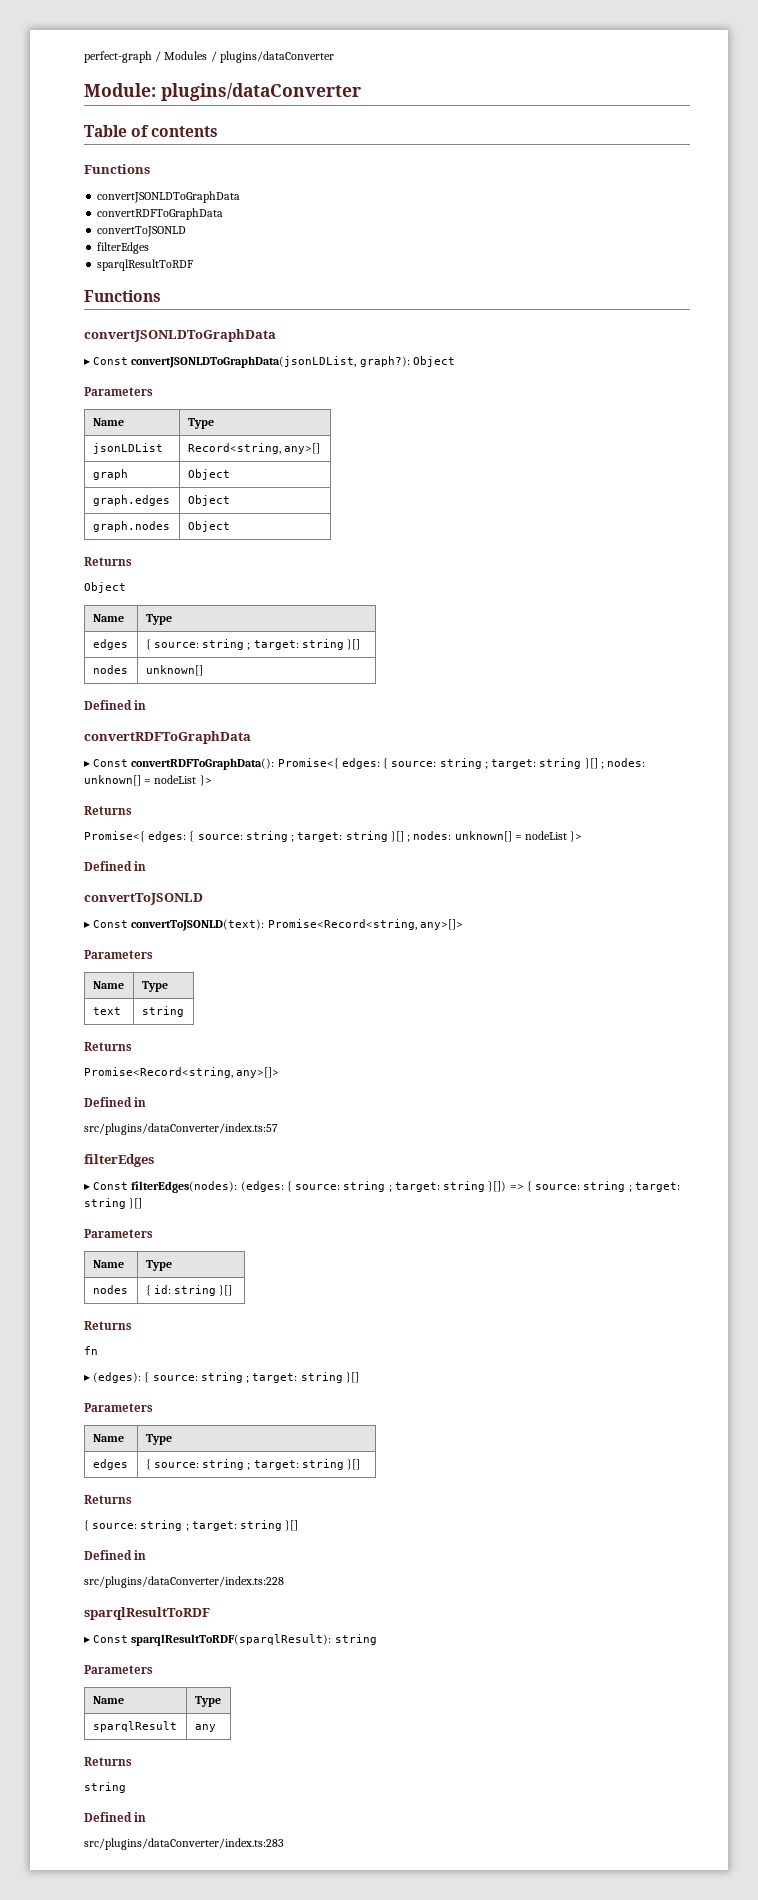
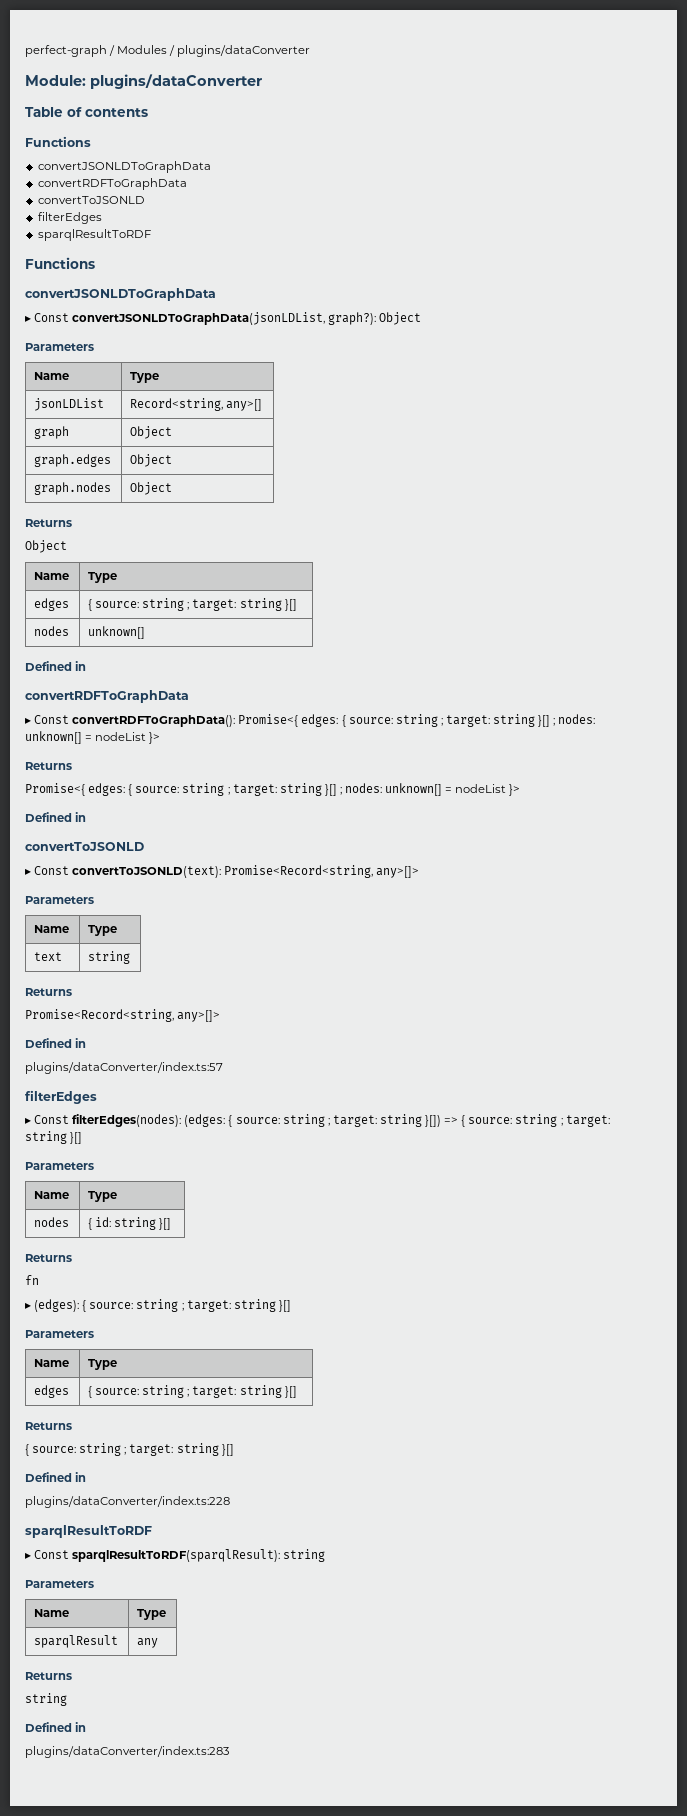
- src/plugins/dataConverter/index.ts:57
+ plugins/dataConverter/index.ts:57
- src/plugins/dataConverter/index.ts:228
+ plugins/dataConverter/index.ts:228
- src/plugins/dataConverter/index.ts:283
+ plugins/dataConverter/index.ts:283

